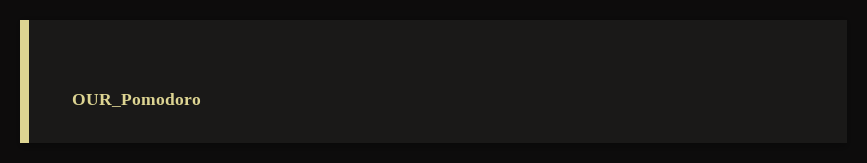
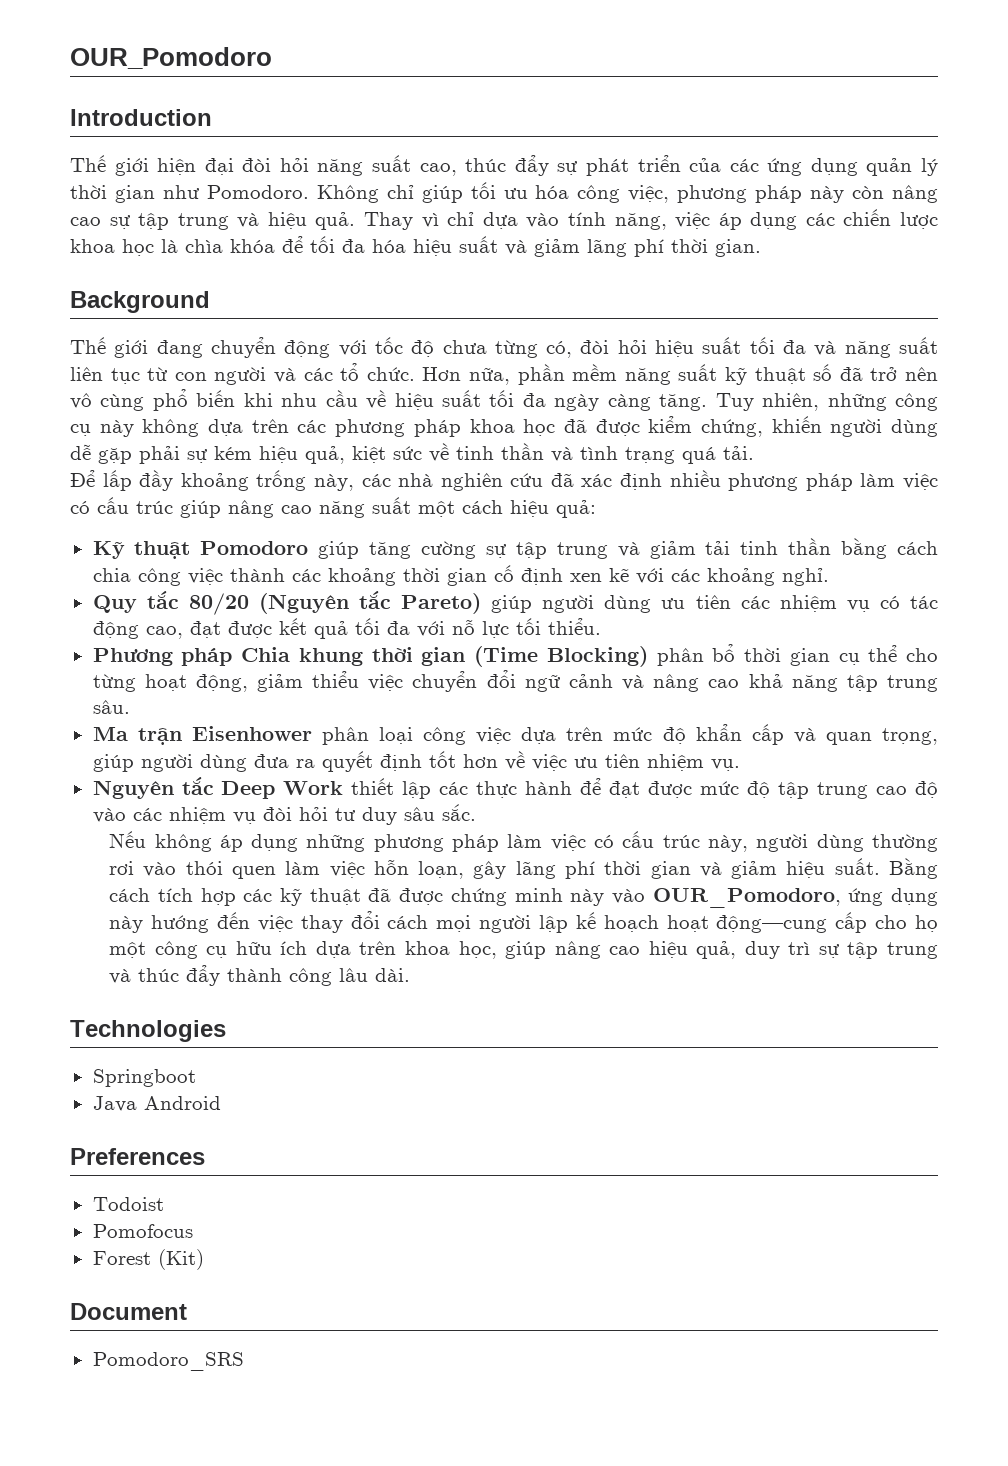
+ Introduction
+ Thế giới hiện đại đòi hỏi năng suất cao, thúc đẩy sự phát triển của các ứng dụng quản lý thời gian như Pomodoro. Không chỉ giúp tối ưu hóa công việc, phương pháp này còn nâng cao sự tập trung và hiệu quả. Thay vì chỉ dựa vào tính năng, việc áp dụng các chiến lược khoa học là chìa khóa để tối đa hóa hiệu suất và giảm lãng phí thời gian.
+ Background
+ Thế giới đang chuyển động với tốc độ chưa từng có, đòi hỏi hiệu suất tối đa và năng suất liên tục từ con người và các tổ chức. Hơn nữa, phần mềm năng suất kỹ thuật số đã trở nên vô cùng phổ biến khi nhu cầu về hiệu suất tối đa ngày càng tăng. Tuy nhiên, những công cụ này không dựa trên các phương pháp khoa học đã được kiểm chứng, khiến người dùng dễ gặp phải sự kém hiệu quả, kiệt sức về tinh thần và tình trạng quá tải.
+ Để lấp đầy khoảng trống này, các nhà nghiên cứu đã xác định nhiều phương pháp làm việc có cấu trúc giúp nâng cao năng suất một cách hiệu quả:
+ Kỹ thuật Pomodoro giúp tăng cường sự tập trung và giảm tải tinh thần bằng cách chia công việc thành các khoảng thời gian cố định xen kẽ với các khoảng nghỉ.
+ Quy tắc 80/20 (Nguyên tắc Pareto) giúp người dùng ưu tiên các nhiệm vụ có tác động cao, đạt được kết quả tối đa với nỗ lực tối thiểu.
+ Phương pháp Chia khung thời gian (Time Blocking) phân bổ thời gian cụ thể cho từng hoạt động, giảm thiểu việc chuyển đổi ngữ cảnh và nâng cao khả năng tập trung sâu.
+ Ma trận Eisenhower phân loại công việc dựa trên mức độ khẩn cấp và quan trọng, giúp người dùng đưa ra quyết định tốt hơn về việc ưu tiên nhiệm vụ.
+ Nguyên tắc Deep Work thiết lập các thực hành để đạt được mức độ tập trung cao độ vào các nhiệm vụ đòi hỏi tư duy sâu sắc.
+ Nếu không áp dụng những phương pháp làm việc có cấu trúc này, người dùng thường rơi vào thói quen làm việc hỗn loạn, gây lãng phí thời gian và giảm hiệu suất. Bằng cách tích hợp các kỹ thuật đã được chứng minh này vào OUR_Pomodoro, ứng dụng này hướng đến việc thay đổi cách mọi người lập kế hoạch hoạt động—cung cấp cho họ một công cụ hữu ích dựa trên khoa học, giúp nâng cao hiệu quả, duy trì sự tập trung và thúc đẩy thành công lâu dài.
+ Technologies
+ Springboot
+ Java Android
+ Preferences
+ Todoist
+ Pomofocus
+ Forest (Kit)
+ Document
+ Pomodoro_SRS

